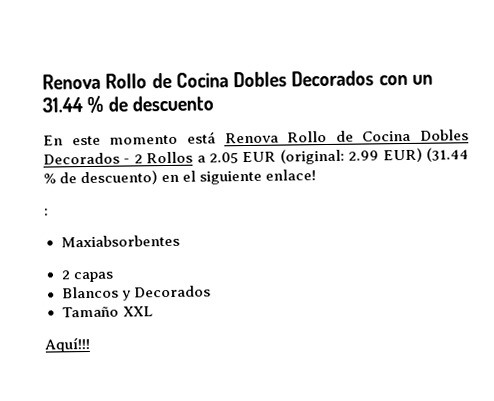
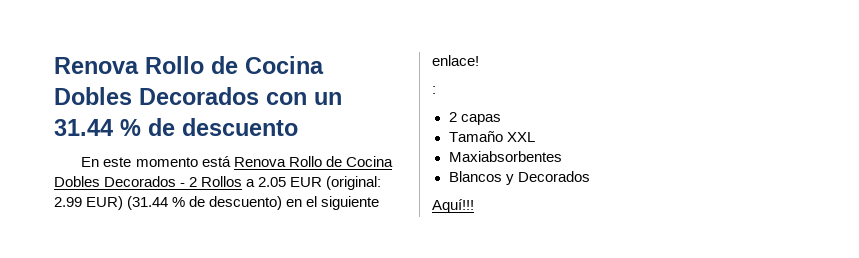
- Maxiabsorbentes
+ Tamaño XXL
+ Maxiabsorbentes
- Tamaño XXL

